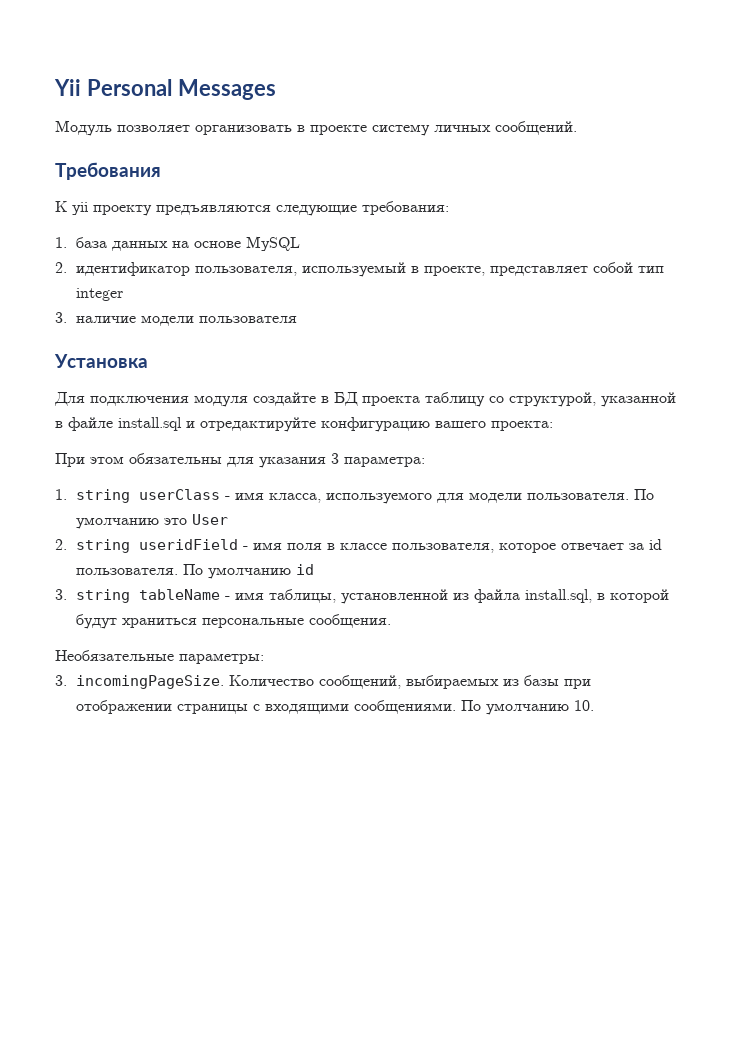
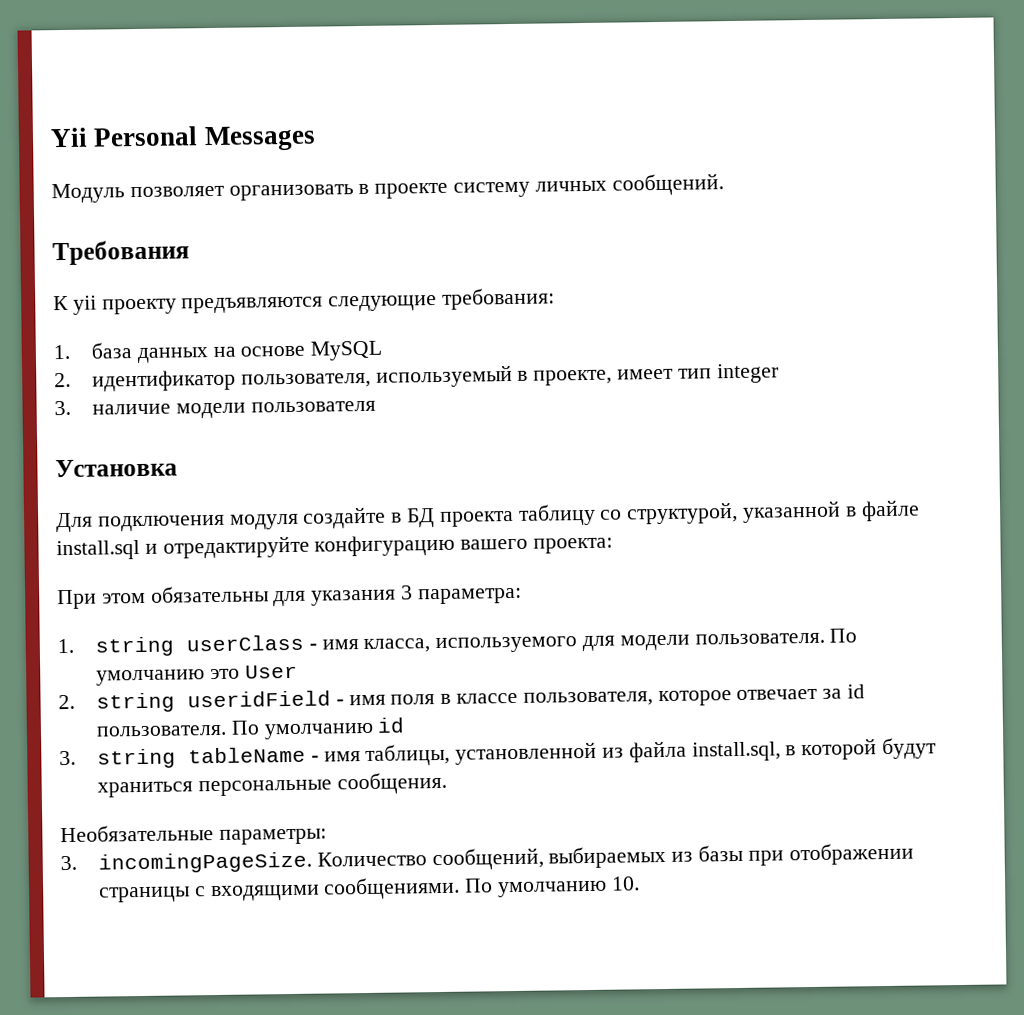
- 2. идентификатор пользователя, используемый в проекте, представляет собой тип integer
+ 2. идентификатор пользователя, используемый в проекте, имеет тип integer

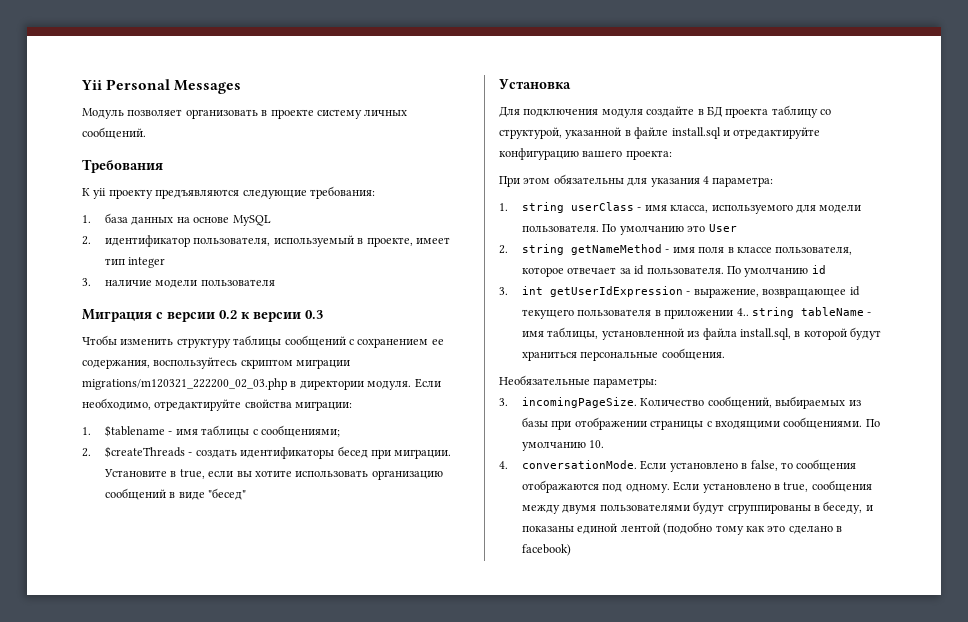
+ Миграция с версии 0.2 к версии 0.3
+ Чтобы изменить структуру таблицы сообщений с сохранением ее содержания, воспользуйтесь скриптом миграции migrations/m120321_222200_02_03.php в директории модуля. Если необходимо, отредактируйте свойства миграции:
+ 1. $tablename - имя таблицы с сообщениями;
+ 2. $createThreads - создать идентификаторы бесед при миграции. Установите в true, если вы хотите использовать организацию сообщений в виде "бесед"
- При этом обязательны для указания 3 параметра:
+ При этом обязательны для указания 4 параметра:
- 2. string useridField - имя поля в классе пользователя, которое отвечает за id пользователя.
+ 2. string getNameMethod - имя поля в классе пользователя, которое отвечает за id пользователя.
- 3. string tableName - имя таблицы, установленной из файла install.sql, в которой будут храниться персональные сообщения.
+ 3. int getUserIdExpression - выражение, возвращающее id текущего пользователя в приложении 4.. string tableName - имя таблицы, установленной из файла install.sql, в которой будут храниться персональные сообщения.
+ 4. conversationMode. Если установлено в false, то сообщения отображаются под одному. Если установлено в true, сообщения между двумя пользователями будут сгруппированы в беседу, и показаны единой лентой (подобно тому как это сделано в facebook)

